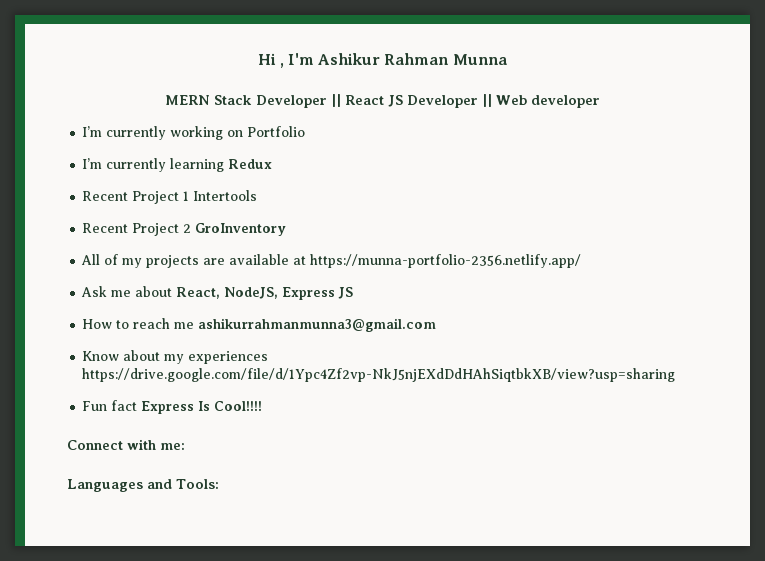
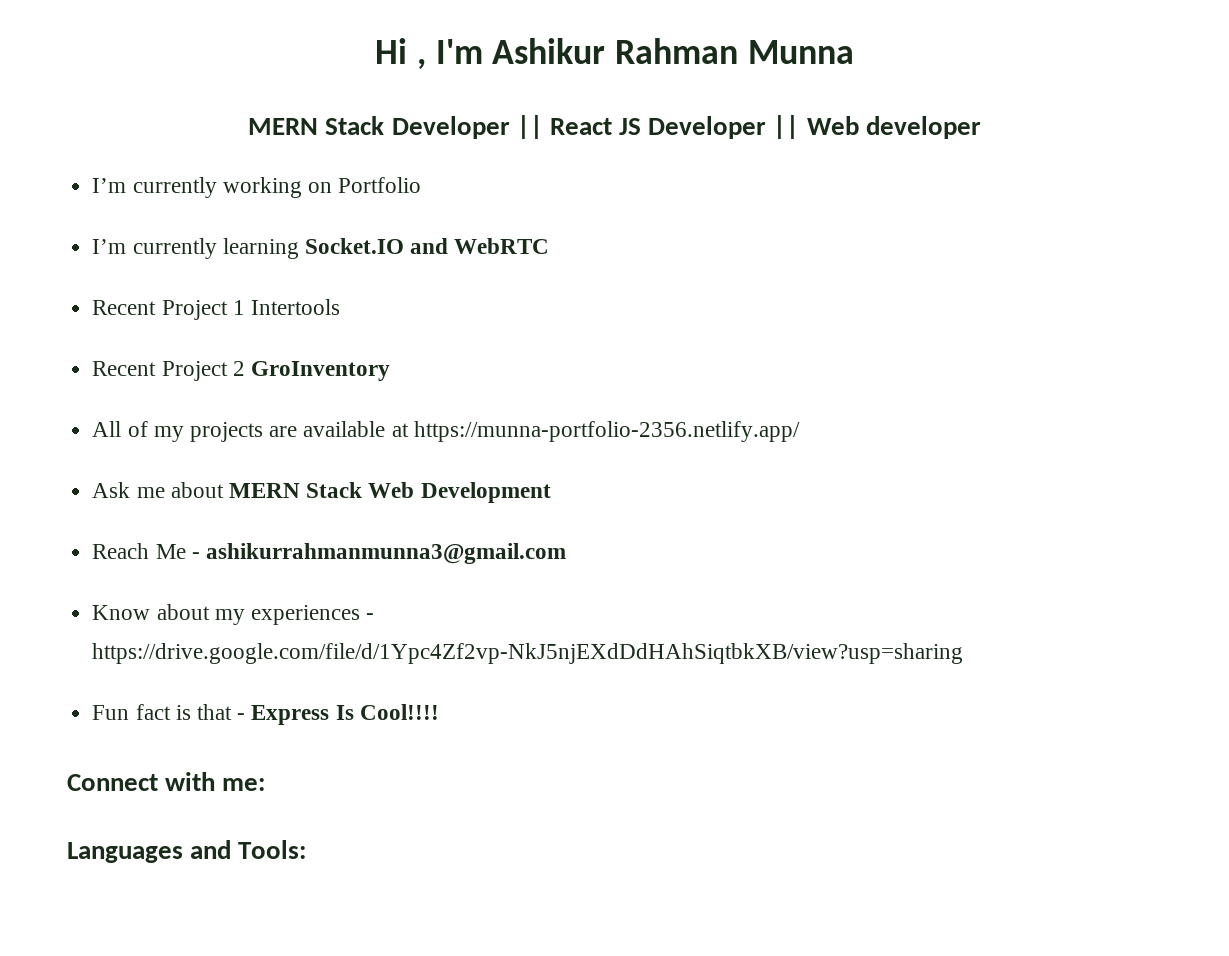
- I’m currently learning Redux
+ I’m currently learning Socket.IO and WebRTC
- Ask me about React, NodeJS, Express JS
- How to reach me ashikurrahmanmunna3@gmail.com
+ Ask me about MERN Stack Web Development
+ Reach Me - ashikurrahmanmunna3@gmail.com
- Know about my experiences https://drive.google.com/file/d/1Ypc4Zf2vp-NkJ5njEXdDdHAhSiqtbkXB/view?usp=sharing
+ Know about my experiences - https://drive.google.com/file/d/1Ypc4Zf2vp-NkJ5njEXdDdHAhSiqtbkXB/view?usp=sharing
- Fun fact Express Is Cool!!!!
+ Fun fact is that - Express Is Cool!!!!

